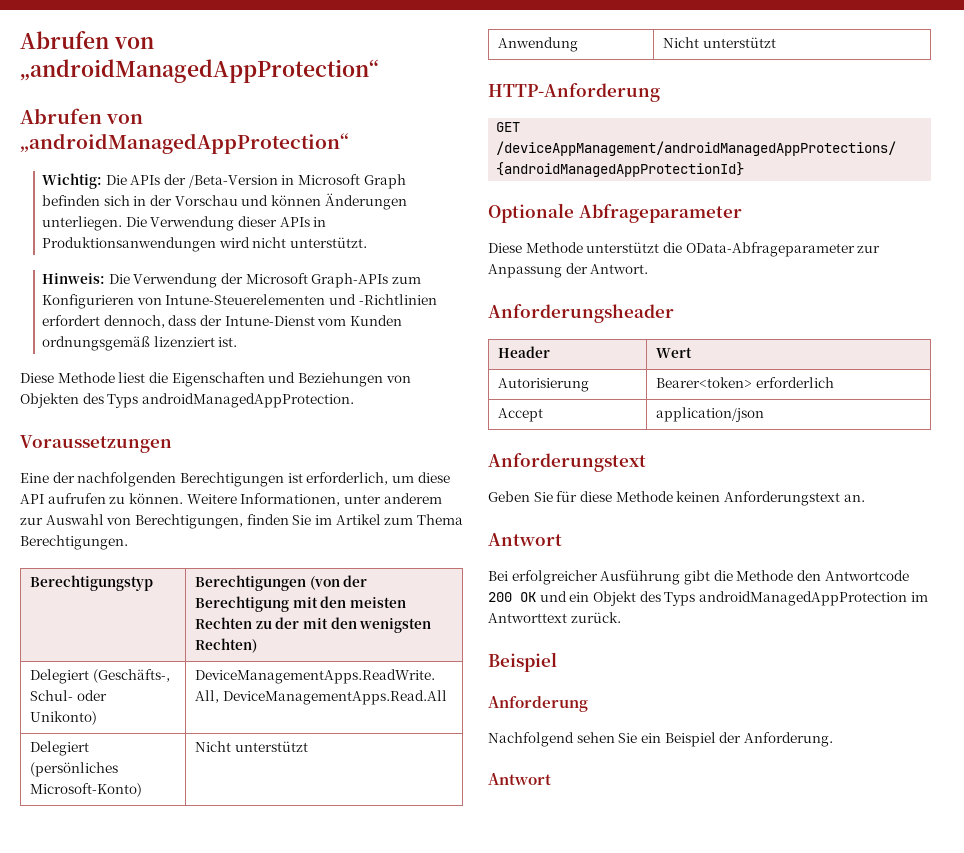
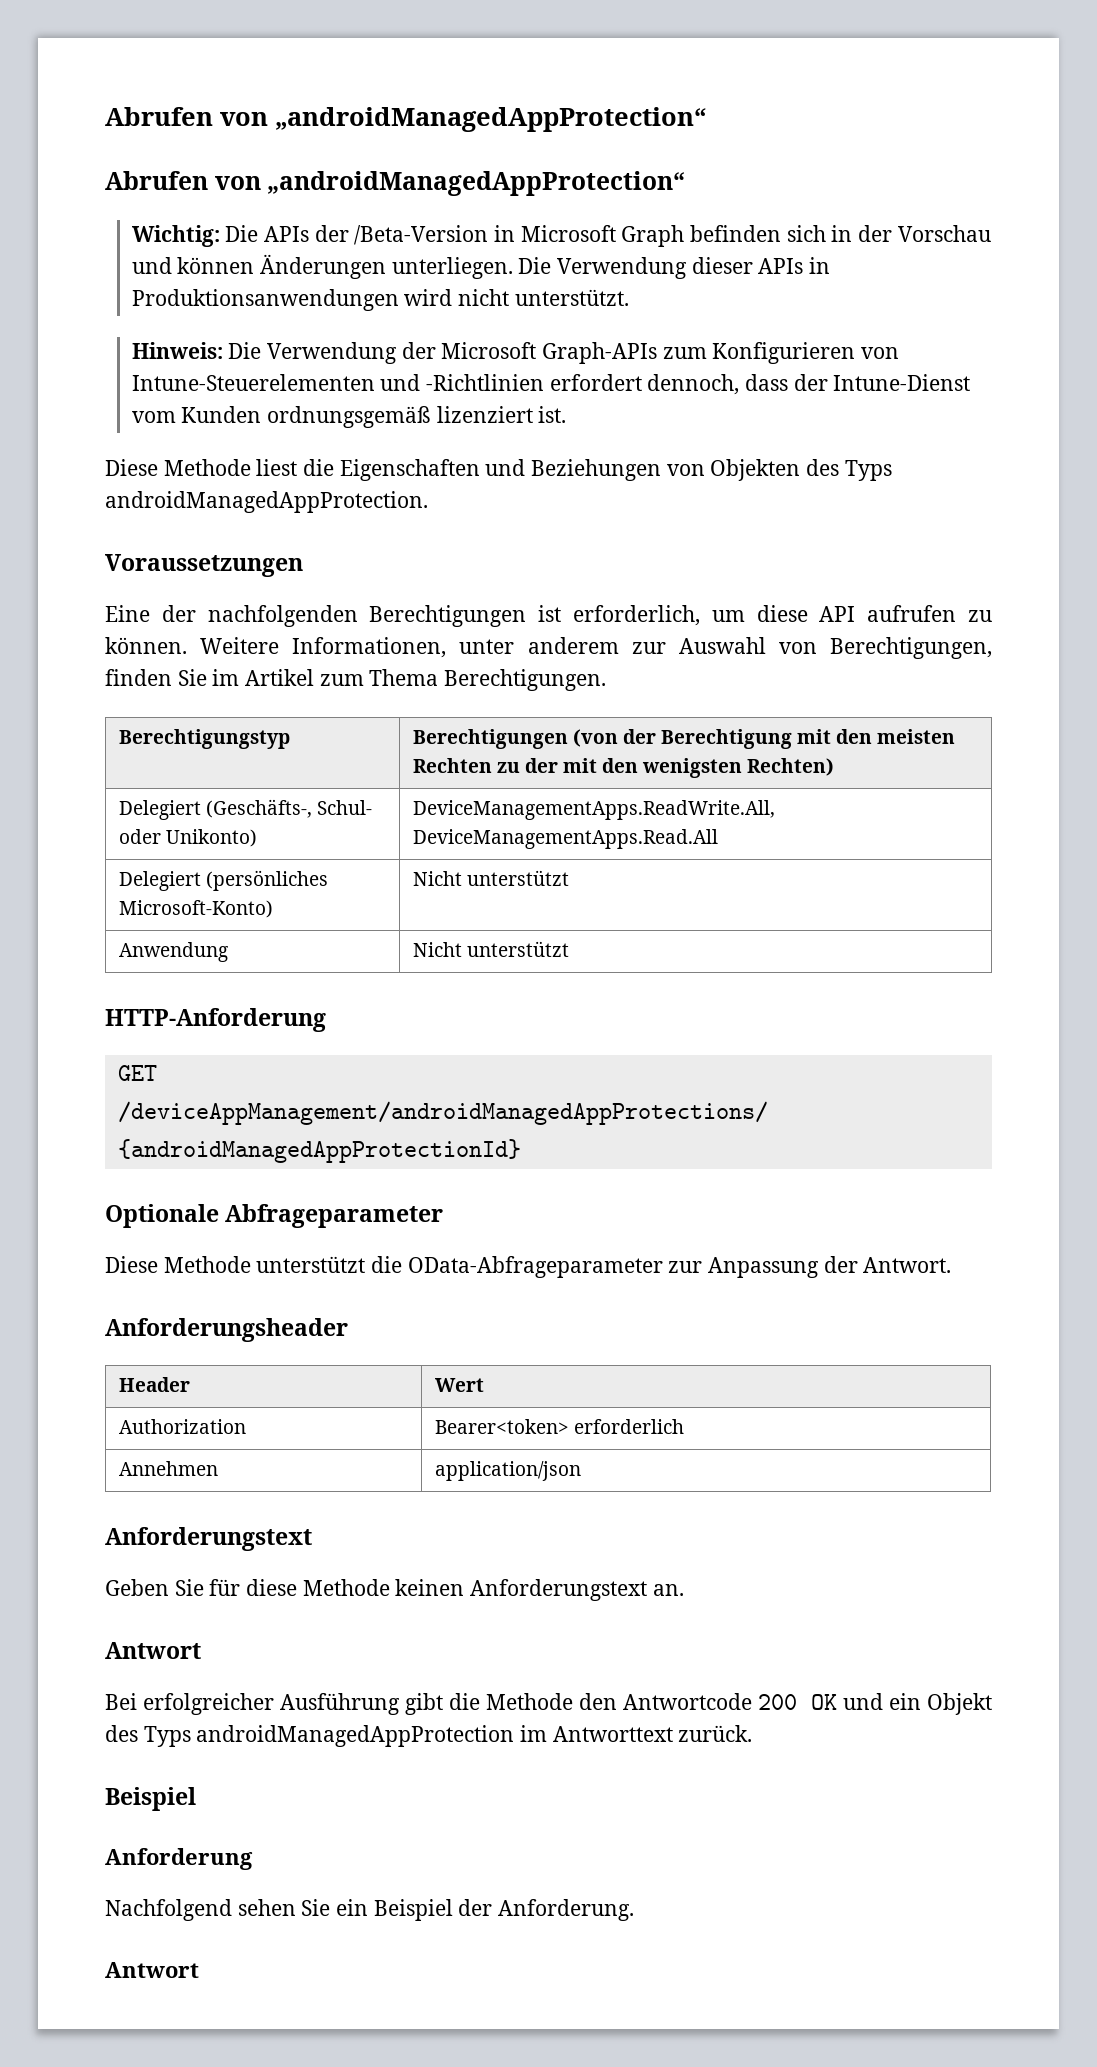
- Autorisierung | Bearer<token> erforderlich
+ Authorization | Bearer<token> erforderlich
- Accept | application/json
+ Annehmen | application/json

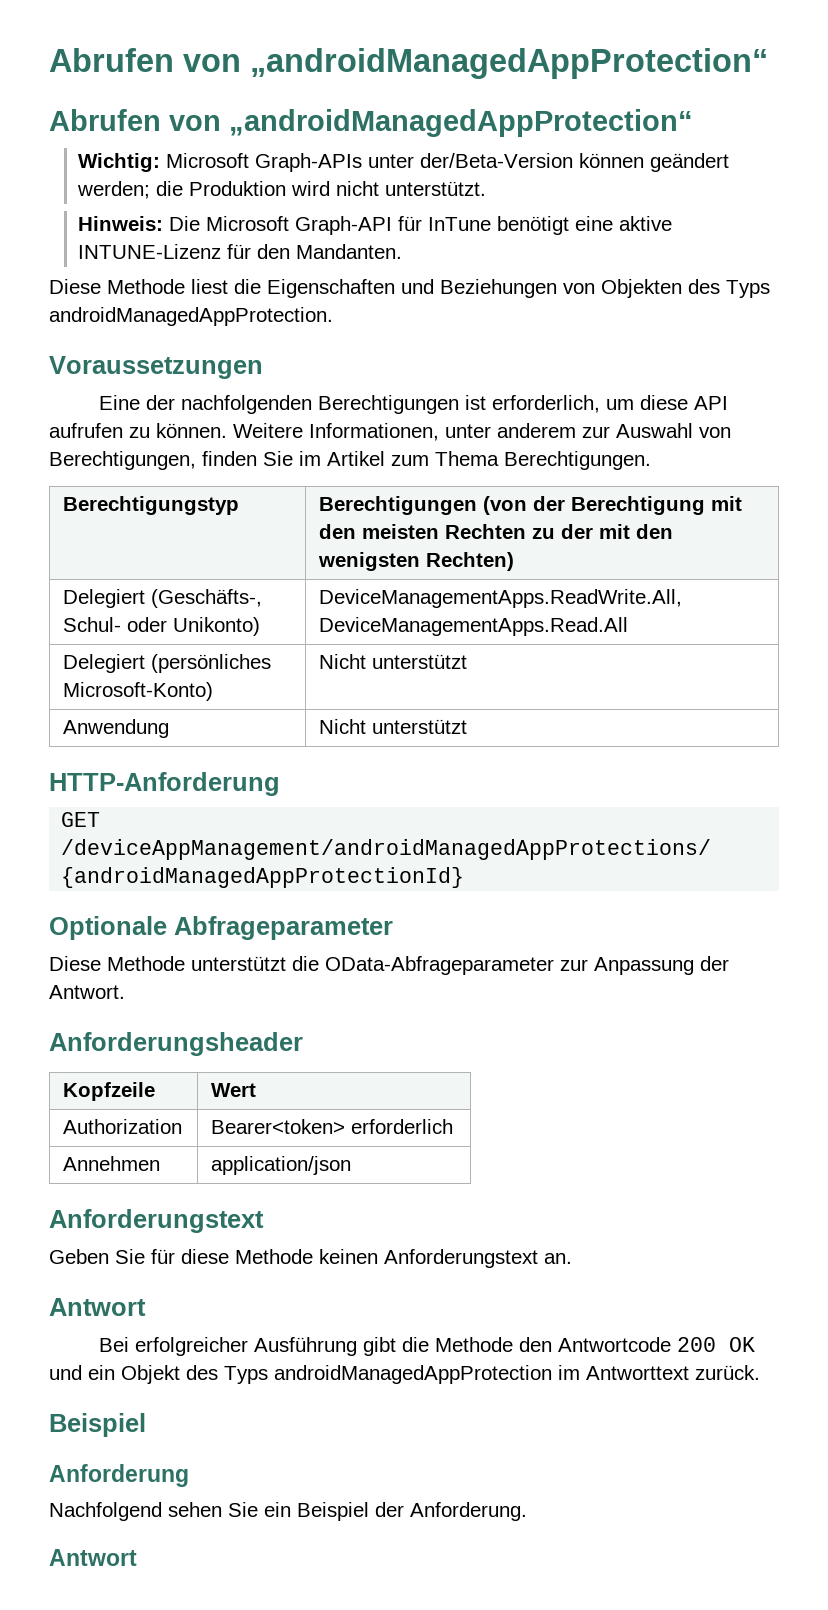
- Wichtig: Die APIs der /Beta-Version in Microsoft Graph befinden sich in der Vorschau und können Änderungen unterliegen. Die Verwendung dieser APIs in Produktionsanwendungen wird nicht unterstützt.
+ Wichtig: Microsoft Graph-APIs unter der/Beta-Version können geändert werden; die Produktion wird nicht unterstützt.
- Hinweis: Die Verwendung der Microsoft Graph-APIs zum Konfigurieren von Intune-Steuerelementen und -Richtlinien erfordert dennoch, dass der Intune-Dienst vom Kunden ordnungsgemäß lizenziert ist.
+ Hinweis: Die Microsoft Graph-API für InTune benötigt eine aktive INTUNE-Lizenz für den Mandanten.
- Header | Wert
+ Kopfzeile | Wert

